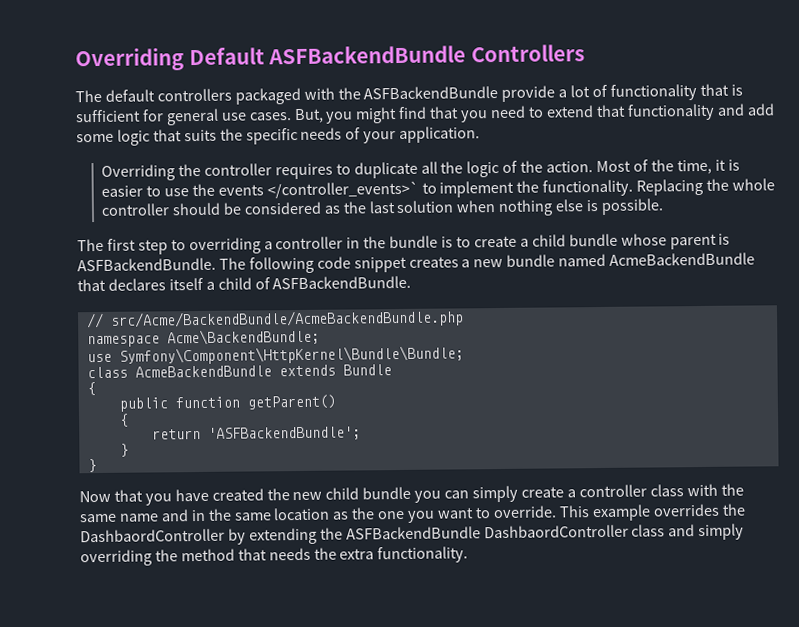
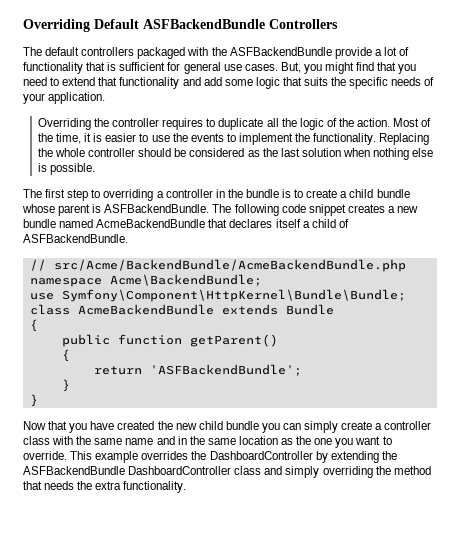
- Most of the time, it is easier to use the events </controller_events>` to implement the functionality.
+ Most of the time, it is easier to use the events to implement the functionality.
- This example overrides the DashbaordController by extending the ASFBackendBundle DashbaordController class and simply overriding the method that needs the extra functionality.
+ This example overrides the DashboardController by extending the ASFBackendBundle DashboardController class and simply overriding the method that needs the extra functionality.

